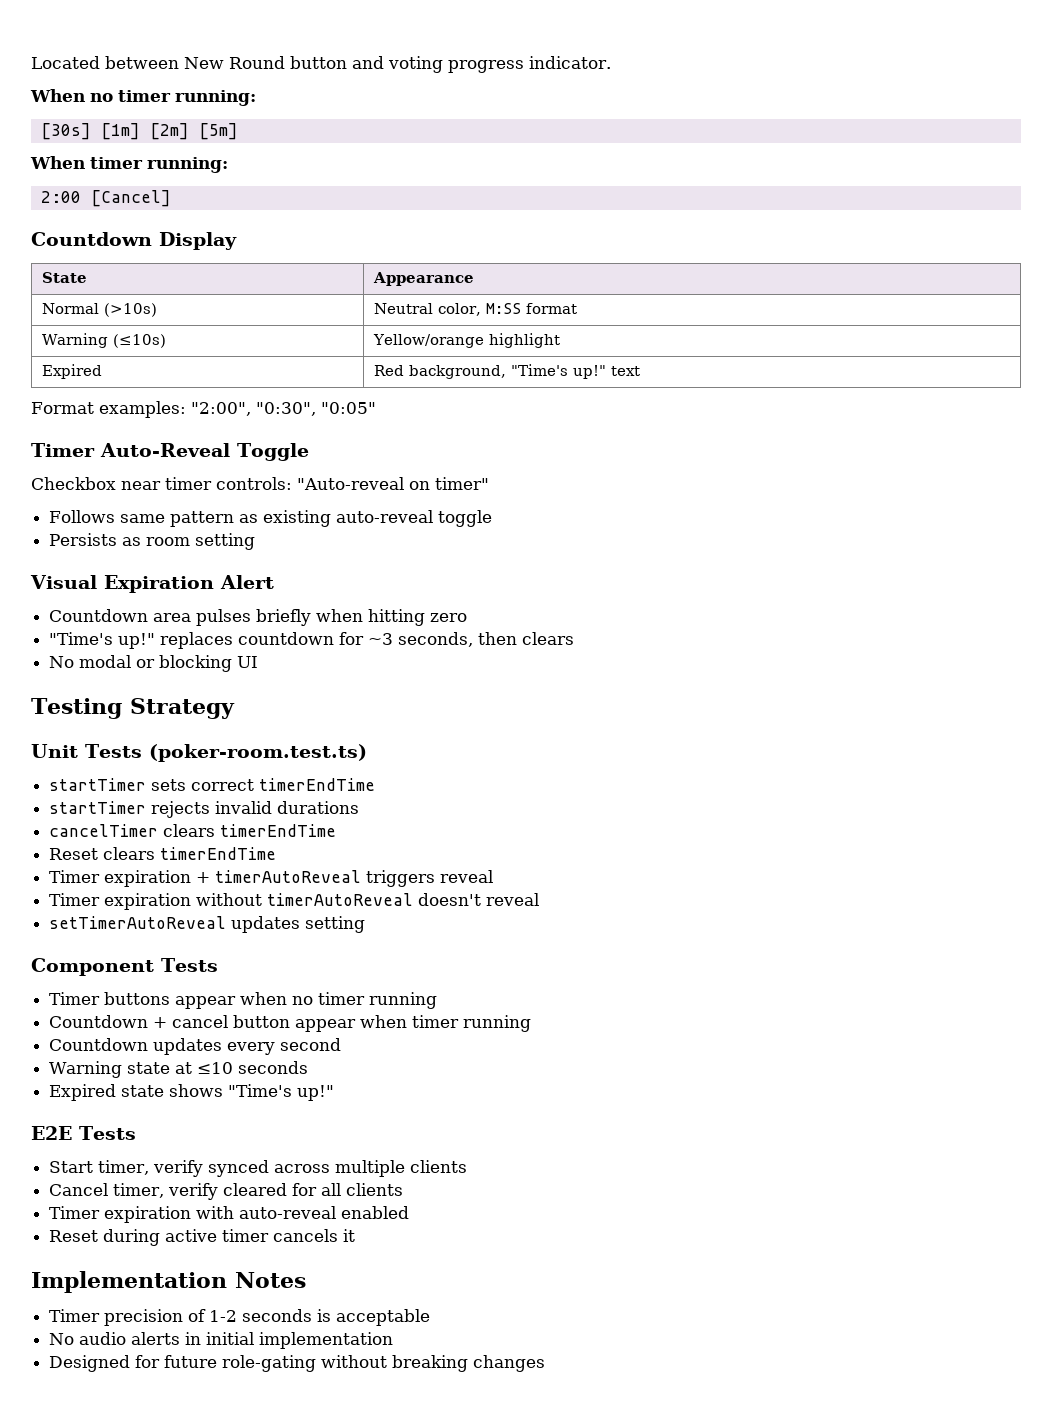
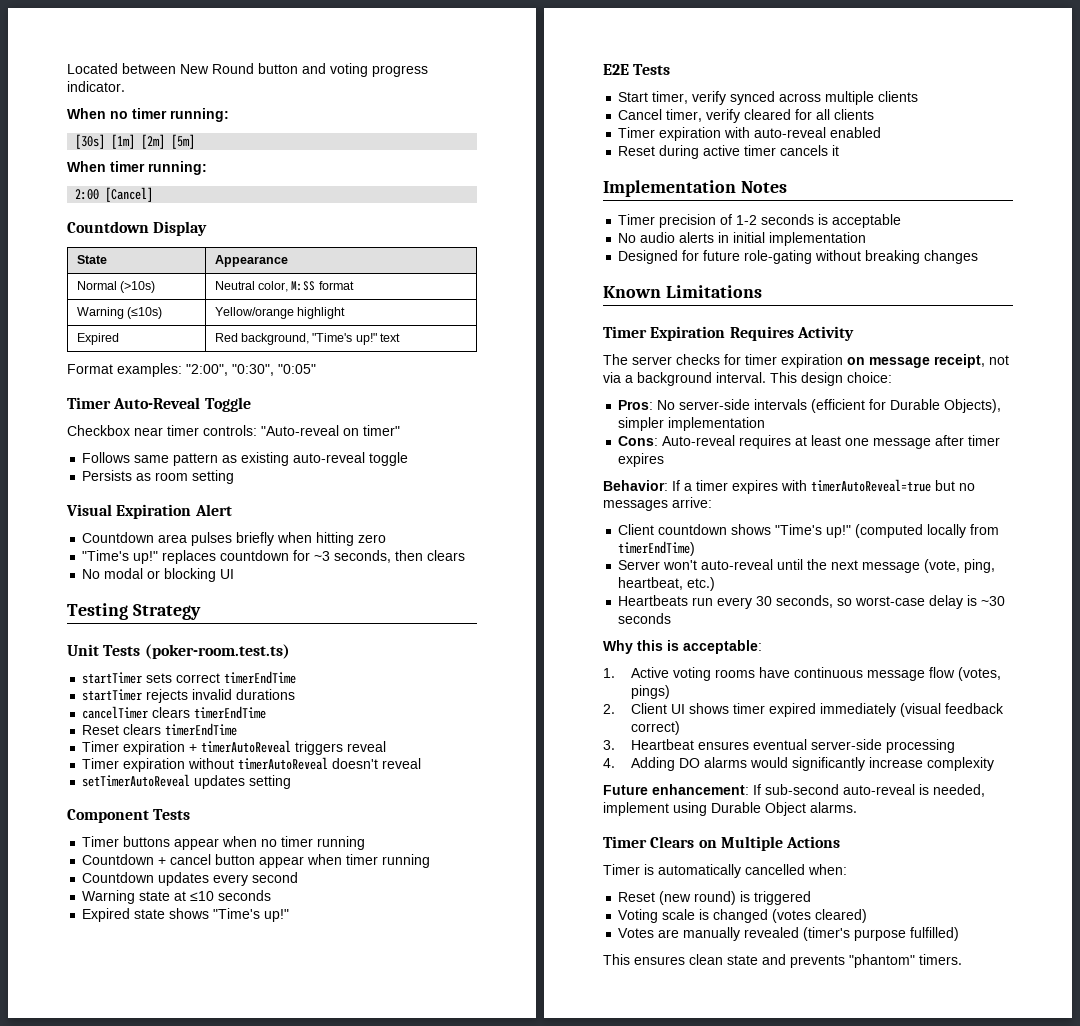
+ Known Limitations
+ Timer Expiration Requires Activity
+ The server checks for timer expiration on message receipt, not via a background interval. This design choice:
+ Pros: No server-side intervals (efficient for Durable Objects), simpler implementation
+ Cons: Auto-reveal requires at least one message after timer expires
+ Behavior: If a timer expires with timerAutoReveal=true but no messages arrive:
+ Client countdown shows "Time's up!" (computed locally from timerEndTime)
+ Server won't auto-reveal until the next message (vote, ping, heartbeat, etc.)
+ Heartbeats run every 30 seconds, so worst-case delay is ~30 seconds
+ Why this is acceptable:
+ 1. Active voting rooms have continuous message flow (votes, pings)
+ 2. Client UI shows timer expired immediately (visual feedback correct)
+ 3. Heartbeat ensures eventual server-side processing
+ 4. Adding DO alarms would significantly increase complexity
+ Future enhancement: If sub-second auto-reveal is needed, implement using Durable Object alarms.
+ Timer Clears on Multiple Actions
+ Timer is automatically cancelled when:
+ Reset (new round) is triggered
+ Voting scale is changed (votes cleared)
+ Votes are manually revealed (timer's purpose fulfilled)
+ This ensures clean state and prevents "phantom" timers.

